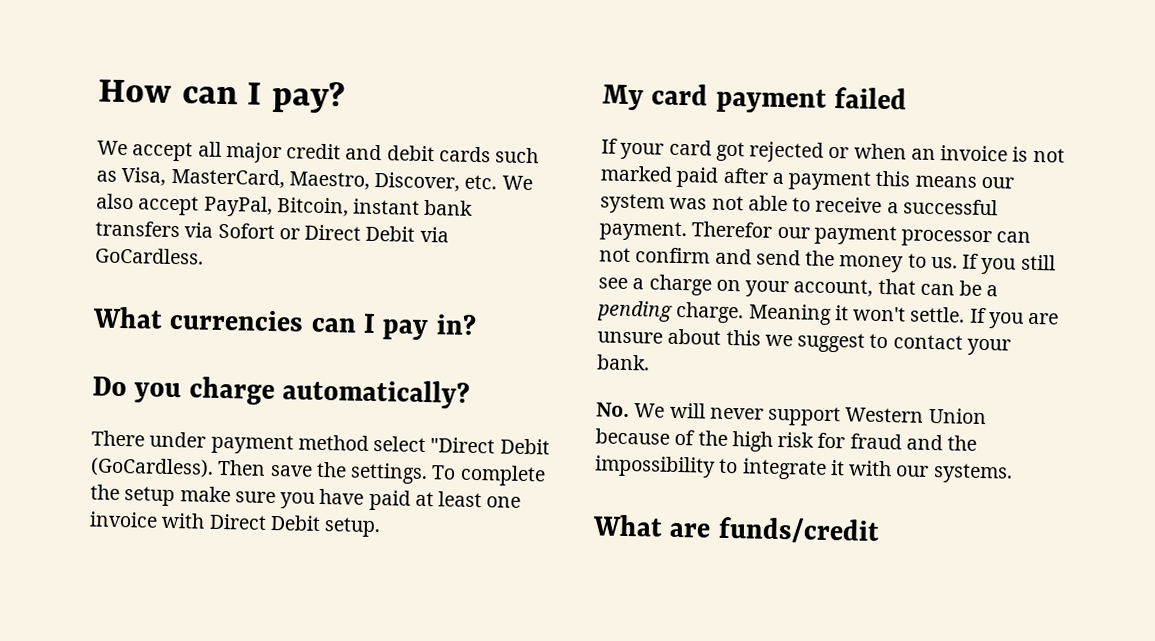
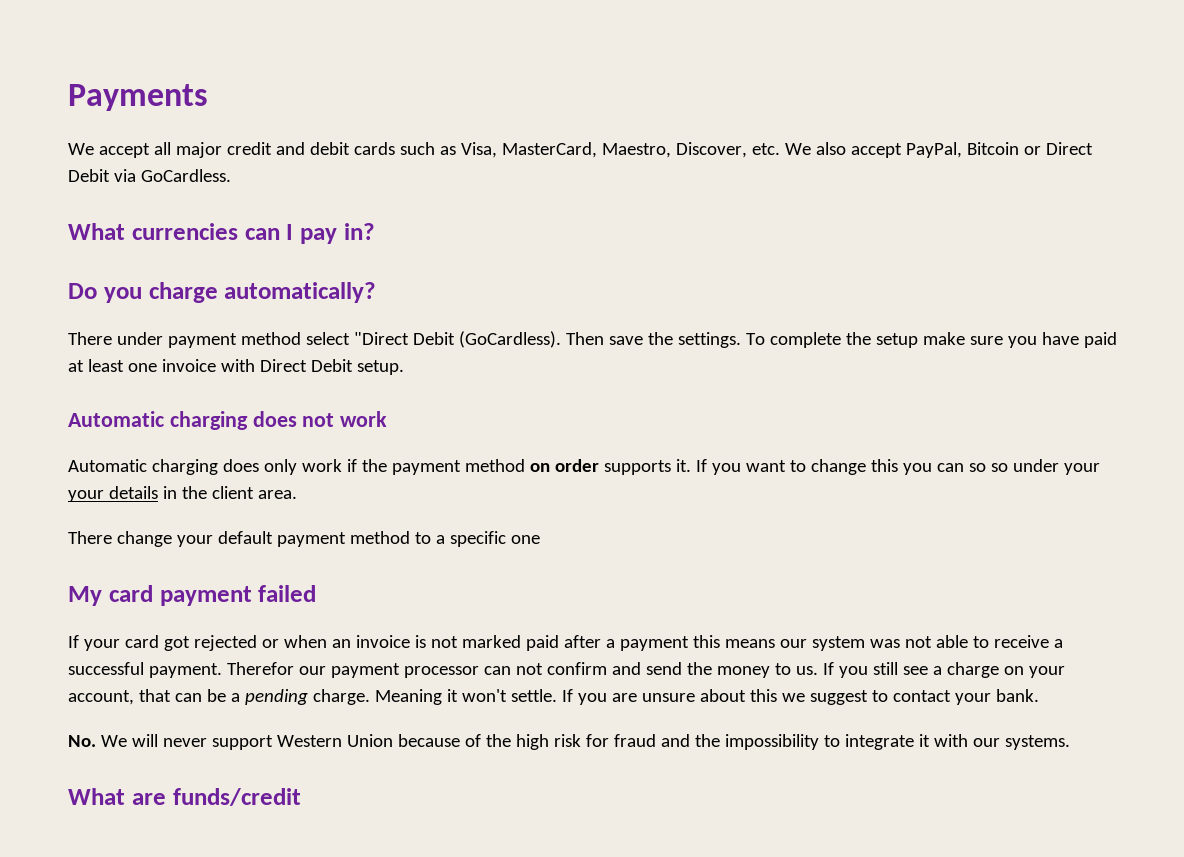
- How can I pay?
+ Payments
- We accept all major credit and debit cards such as Visa, MasterCard, Maestro, Discover, etc. We also accept PayPal, Bitcoin, instant bank transfers via Sofort or Direct Debit via GoCardless.
+ We accept all major credit and debit cards such as Visa, MasterCard, Maestro, Discover, etc. We also accept PayPal, Bitcoin or Direct Debit via GoCardless.
+ Automatic charging does not work
+ Automatic charging does only work if the payment method on order supports it. If you want to change this you can so so under your your details in the client area.
+ There change your default payment method to a specific one

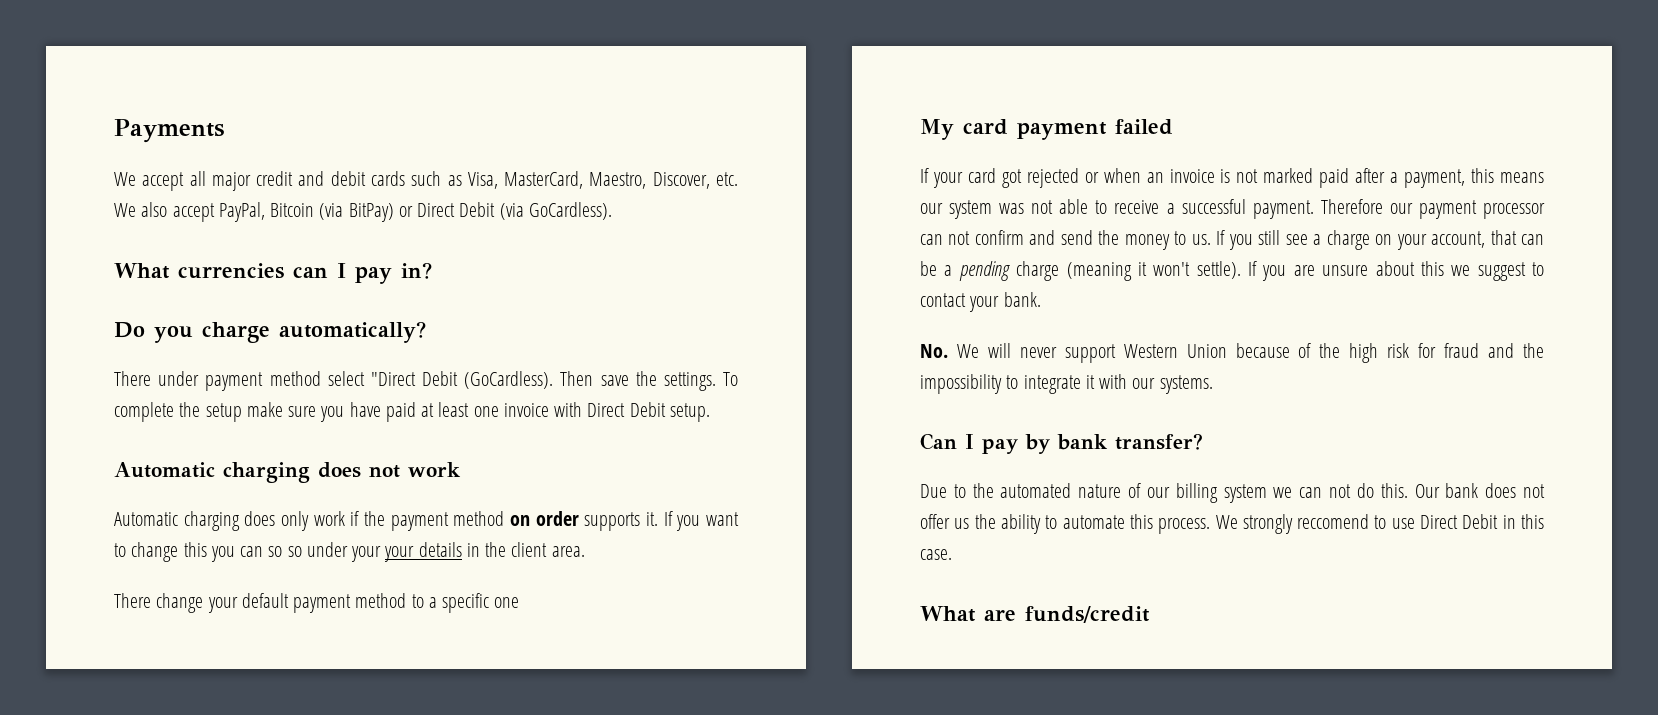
- We accept all major credit and debit cards such as Visa, MasterCard, Maestro, Discover, etc. We also accept PayPal, Bitcoin or Direct Debit via GoCardless.
+ We accept all major credit and debit cards such as Visa, MasterCard, Maestro, Discover, etc. We also accept PayPal, Bitcoin (via BitPay) or Direct Debit (via GoCardless).
- If your card got rejected or when an invoice is not marked paid after a payment this means our system was not able to receive a successful payment.
+ If your card got rejected or when an invoice is not marked paid after a payment, this means our system was not able to receive a successful payment.
- Therefor our payment processor can not confirm and send the money to us.
+ Therefore our payment processor can not confirm and send the money to us.
- If you still see a charge on your account, that can be a pending charge. Meaning it won't settle.
+ If you still see a charge on your account, that can be a pending charge (meaning it won't settle).
+ Can I pay by bank transfer?
+ Due to the automated nature of our billing system we can not do this. Our bank does not offer us the ability to automate this process. We strongly reccomend to use Direct Debit in this case.

